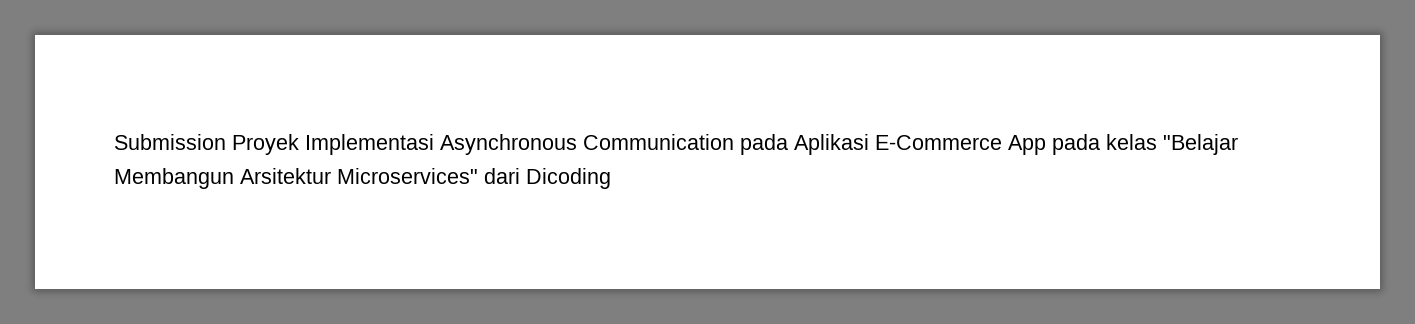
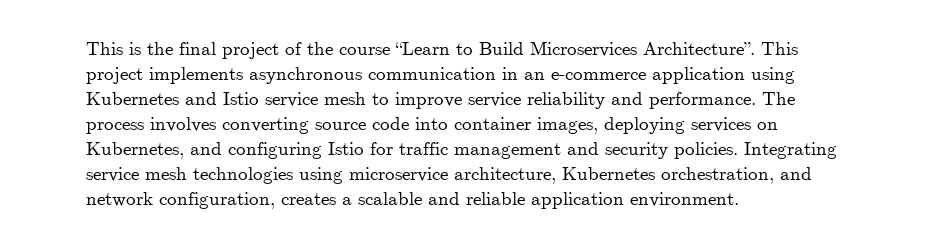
- Submission Proyek Implementasi Asynchronous Communication pada Aplikasi E-Commerce App pada kelas "Belajar Membangun Arsitektur Microservices" dari Dicoding
+ This is the final project of the course “Learn to Build Microservices Architecture”. This project implements asynchronous communication in an e-commerce application using Kubernetes and Istio service mesh to improve service reliability and performance. The process involves converting source code into container images, deploying services on Kubernetes, and configuring Istio for traffic management and security policies. Integrating service mesh technologies using microservice architecture, Kubernetes orchestration, and network configuration, creates a scalable and reliable application environment.

